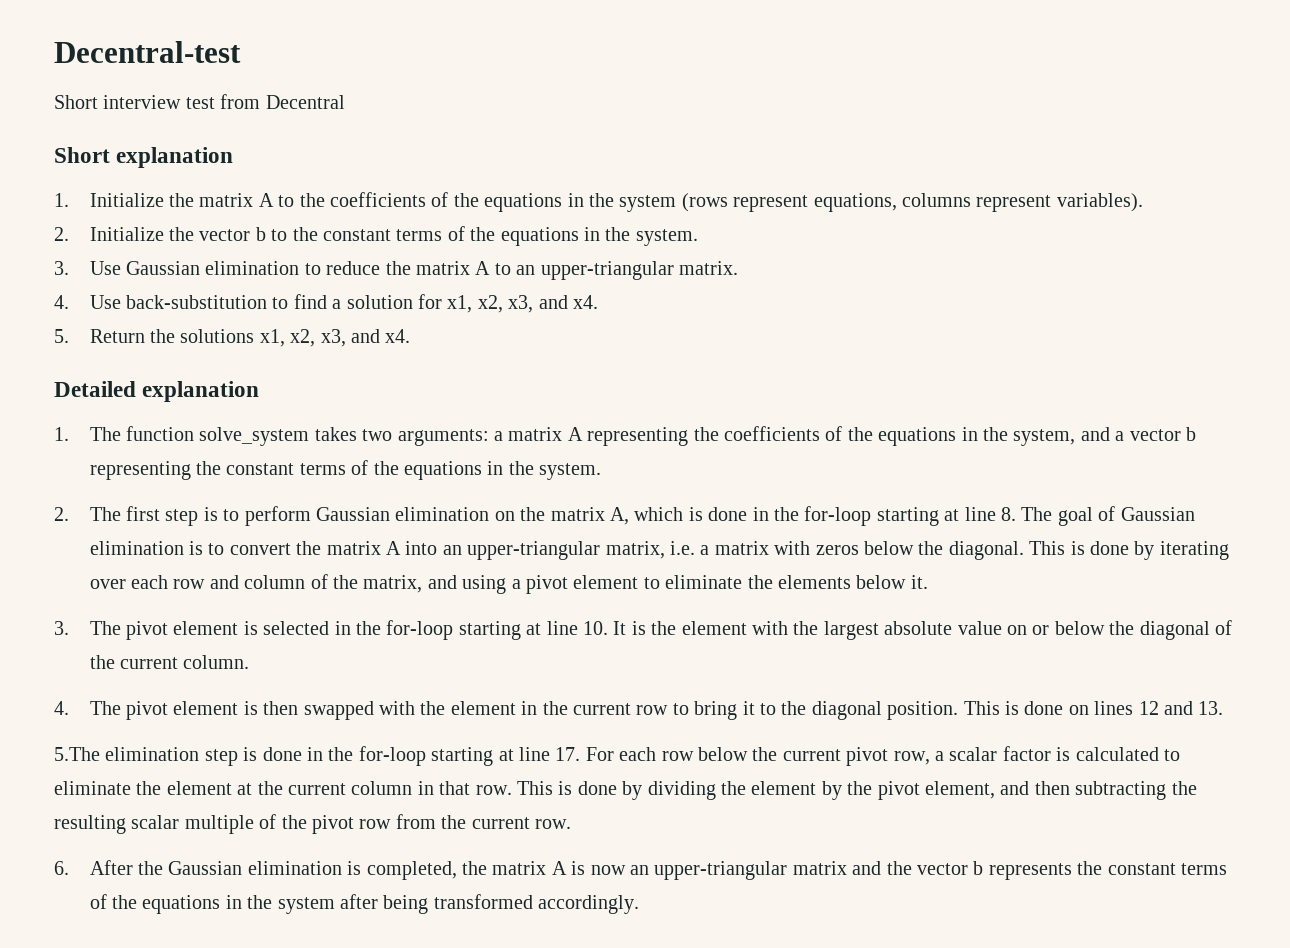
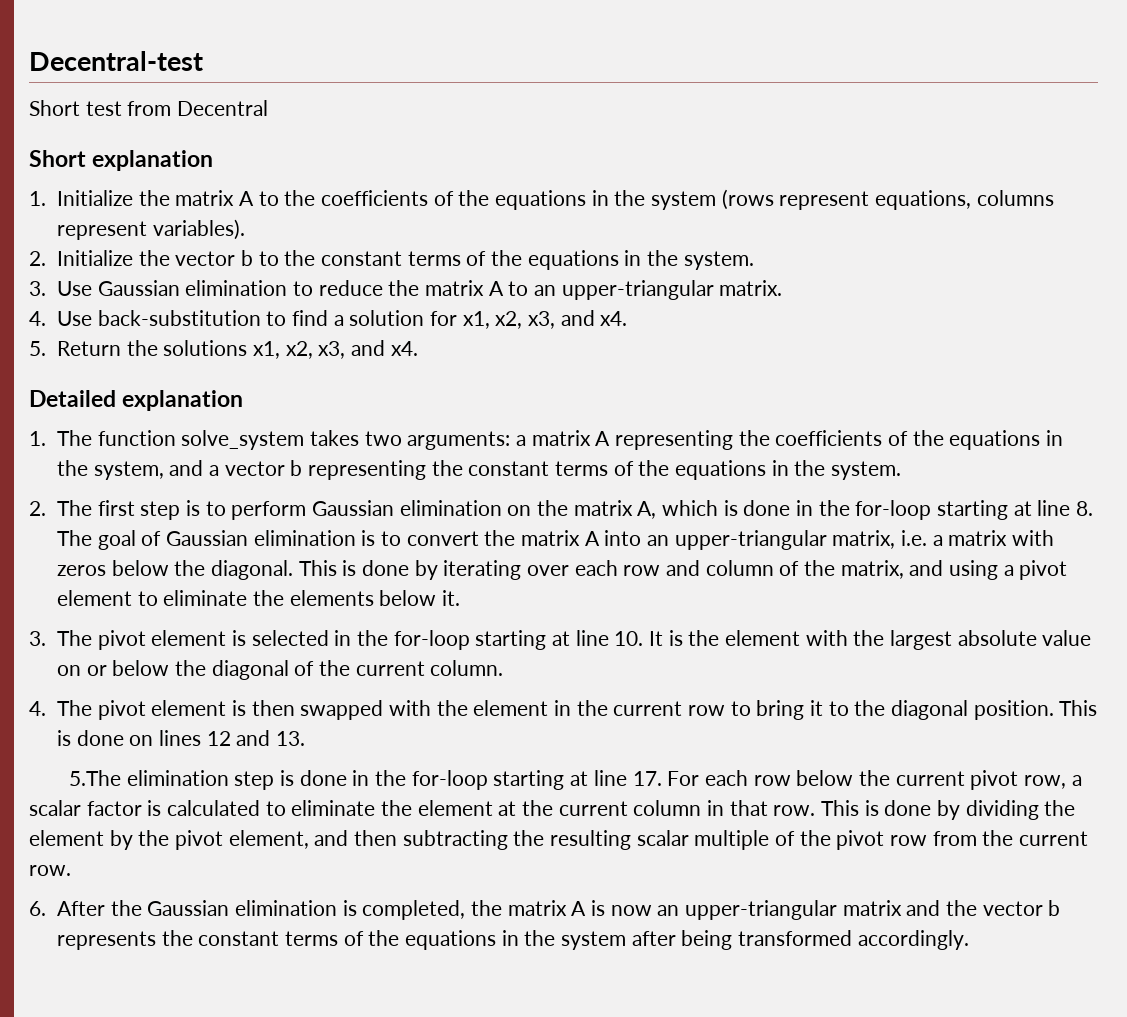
- Short interview test from Decentral
+ Short test from Decentral

